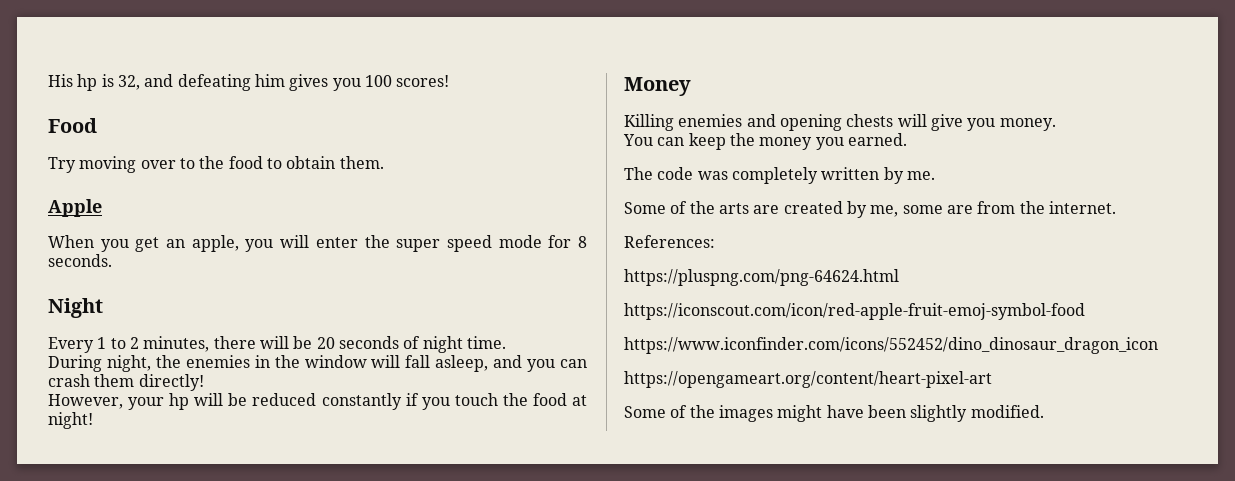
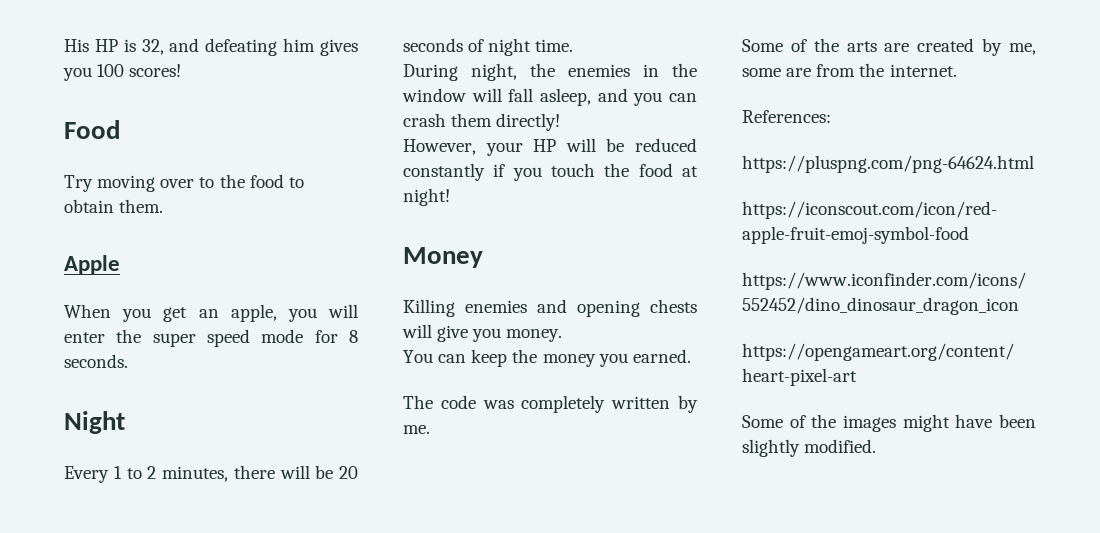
- His hp is 32, and defeating him gives you 100 scores!
+ His HP is 32, and defeating him gives you 100 scores!
- However, your hp will be reduced constantly if you touch the food at night!
+ However, your HP will be reduced constantly if you touch the food at night!

